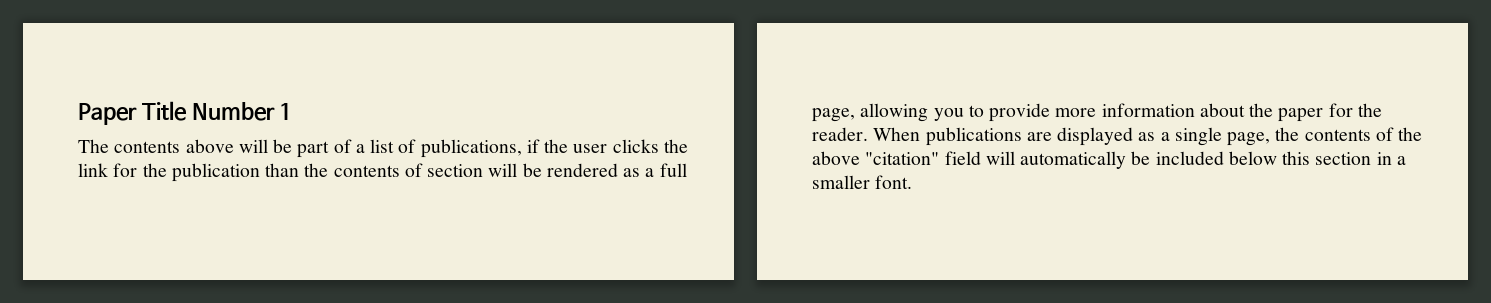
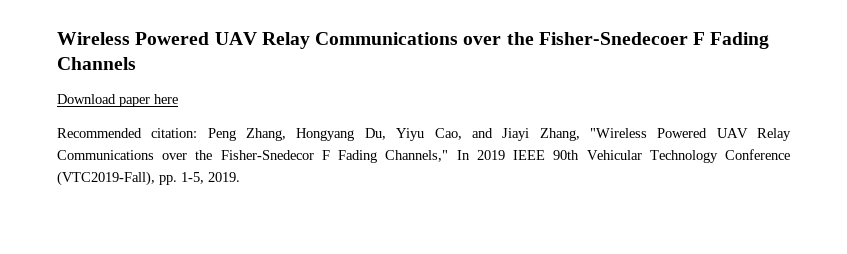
- Paper Title Number 1
- The contents above will be part of a list of publications, if the user clicks the link for the publication than the contents of section will be rendered as a full page, allowing you to provide more information about the paper for the reader. When publications are displayed as a single page, the contents of the above "citation" field will automatically be included below this section in a smaller font.
+ Wireless Powered UAV Relay Communications over the Fisher-Snedecoer F Fading Channels
+ Download paper here
+ Recommended citation: Peng Zhang, Hongyang Du, Yiyu Cao, and Jiayi Zhang, "Wireless Powered UAV Relay Communications over the Fisher-Snedecor F Fading Channels," In 2019 IEEE 90th Vehicular Technology Conference (VTC2019-Fall), pp. 1-5, 2019.

